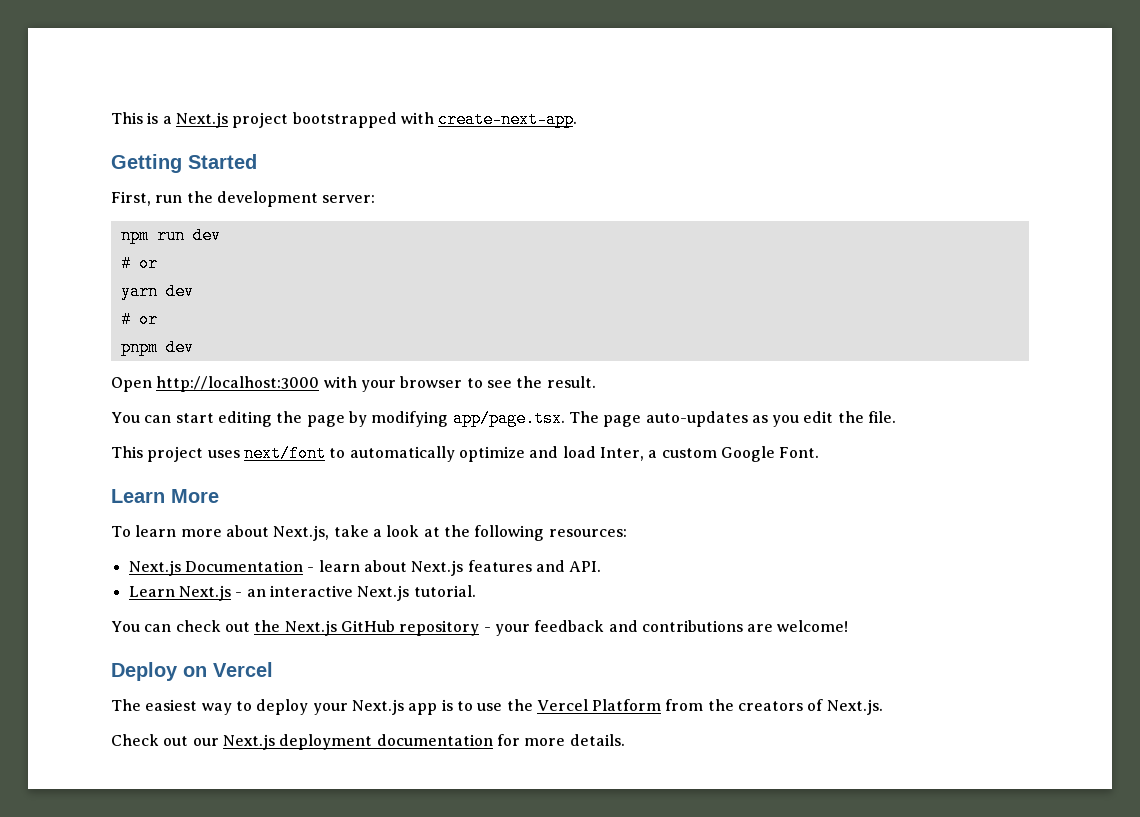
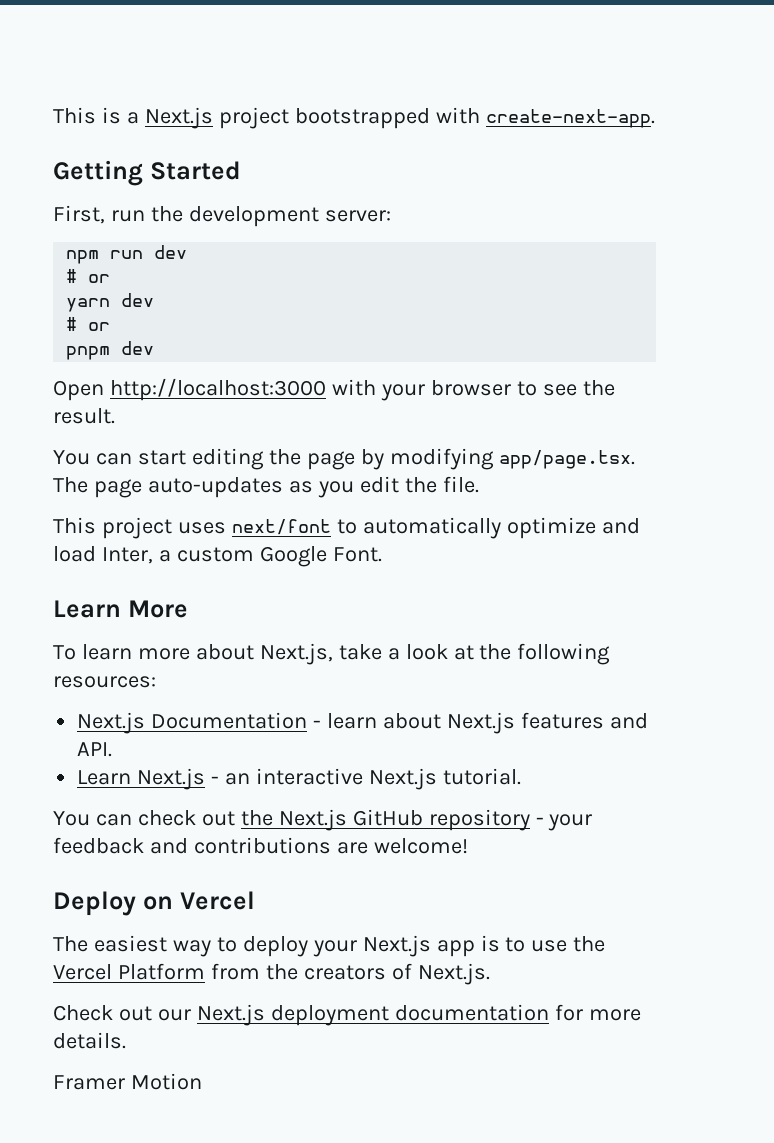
+ Framer Motion

